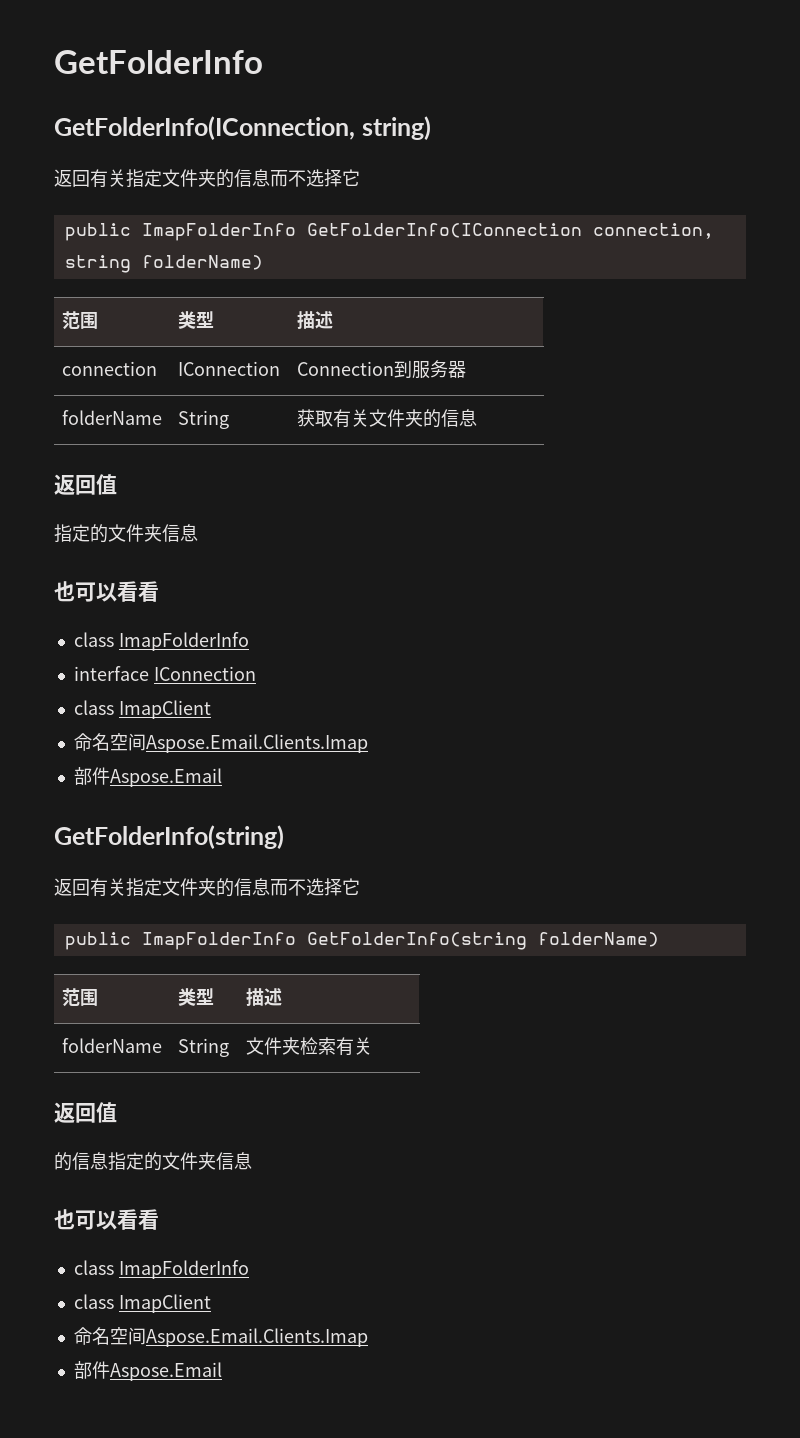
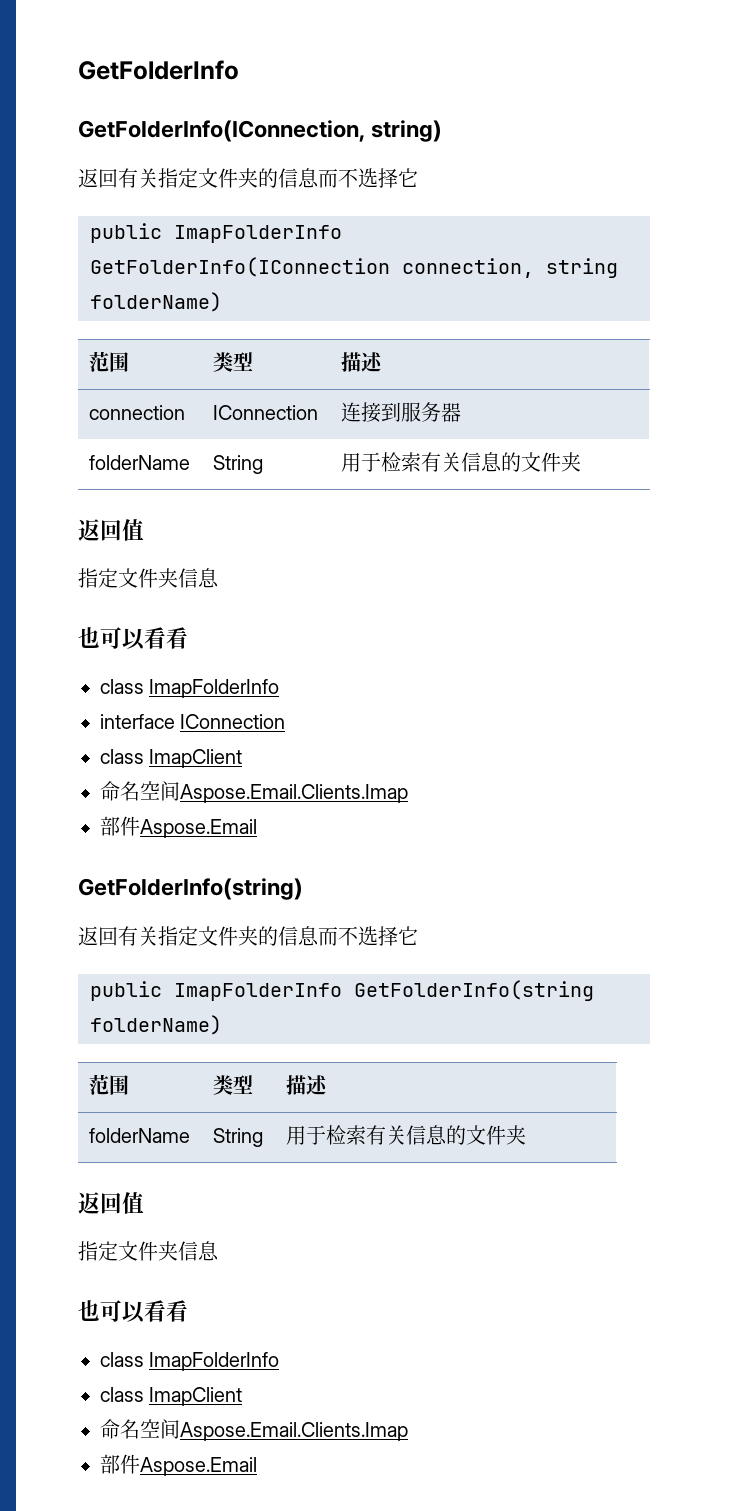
- connection | IConnection | Connection到服务器
- folderName | String | 获取有关文件夹的信息
+ connection | IConnection | 连接到服务器
+ folderName | String | 用于检索有关信息的文件夹
  返回值
- 指定的文件夹信息
+ 指定文件夹信息
  public ImapFolderInfo GetFolderInfo(string folderName)
  范围 | 类型 | 描述
- folderName | String | 文件夹检索有关
+ folderName | String | 用于检索有关信息的文件夹
  返回值
- 的信息指定的文件夹信息
+ 指定文件夹信息

